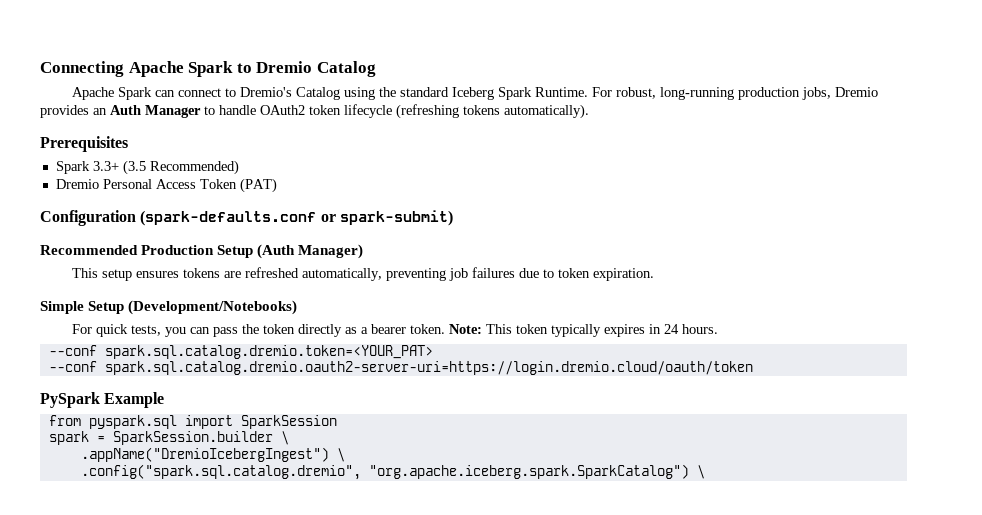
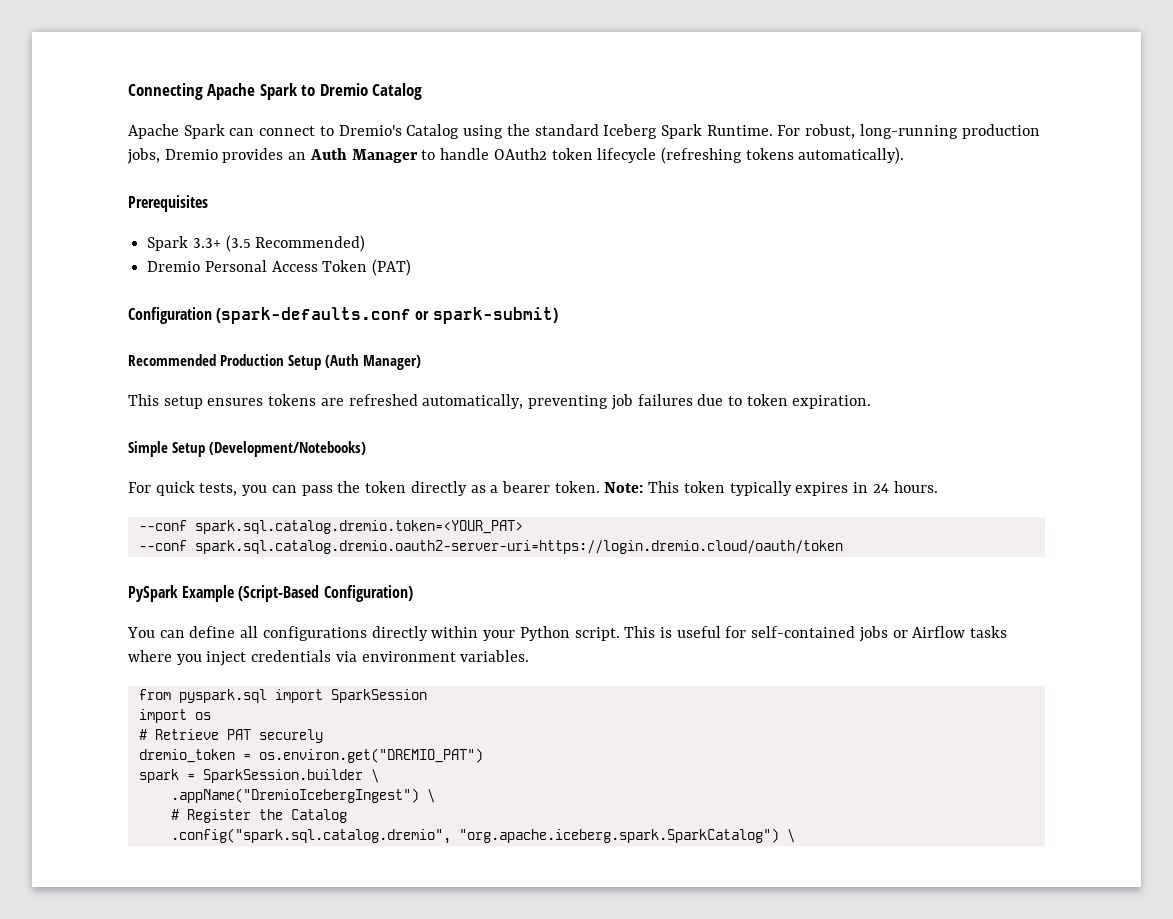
- PySpark Example
+ PySpark Example (Script-Based Configuration)
+ You can define all configurations directly within your Python script. This is useful for self-contained jobs or Airflow tasks where you inject credentials via environment variables.
  from pyspark.sql import SparkSession
+ import os
+ # Retrieve PAT securely
+ dremio_token = os.environ.get("DREMIO_PAT")
+ # Register the Catalog

